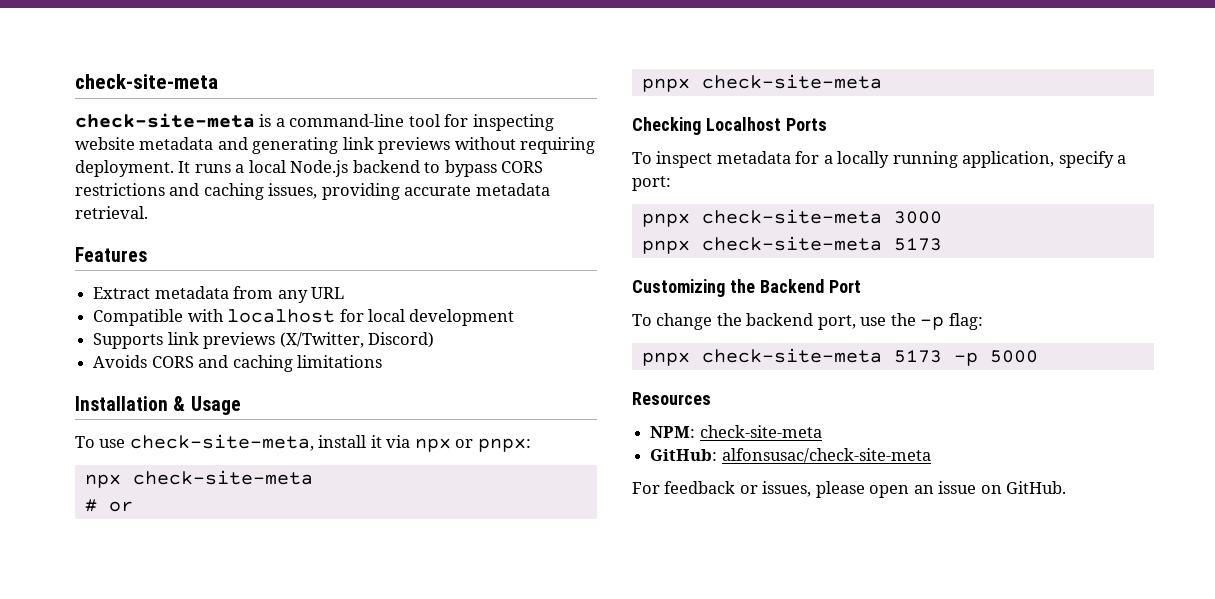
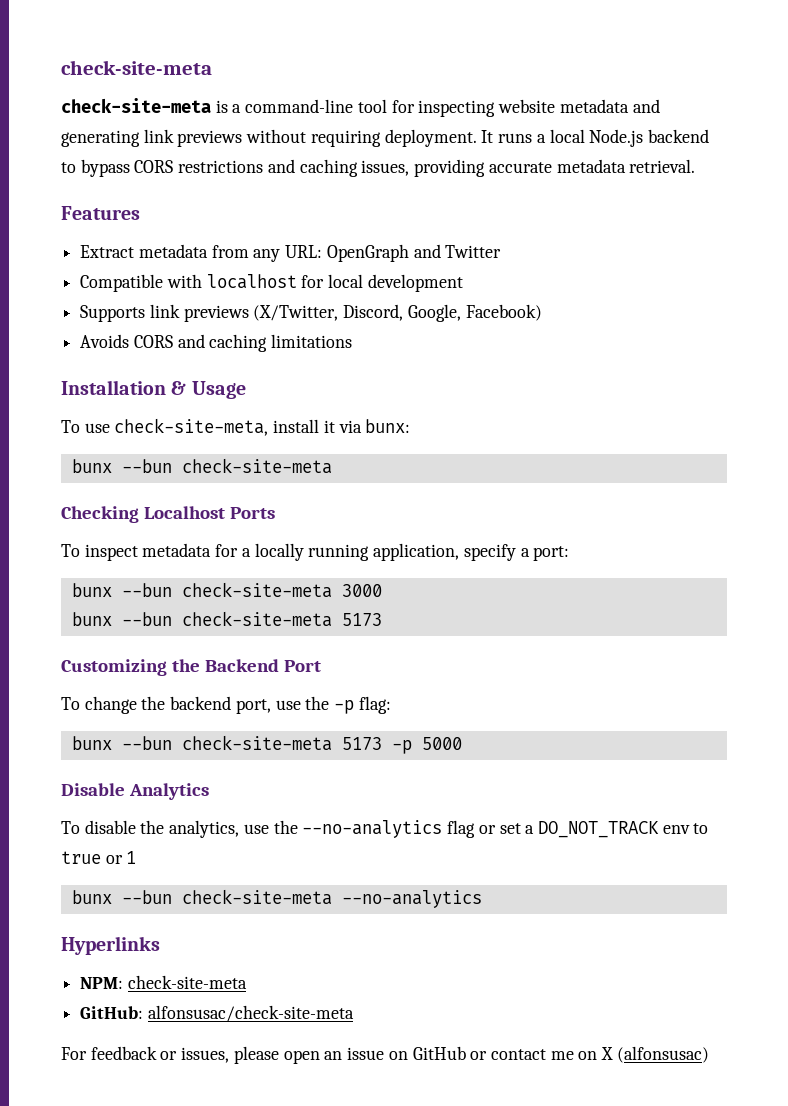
- Extract metadata from any URL
+ Extract metadata from any URL: OpenGraph and Twitter
- Supports link previews (X/Twitter, Discord)
+ Supports link previews (X/Twitter, Discord, Google, Facebook)
- To use check-site-meta, install it via npx or pnpx:
- npx check-site-meta
- # or
- pnpx check-site-meta
+ To use check-site-meta, install it via bunx:
+ bunx --bun check-site-meta
- pnpx check-site-meta 3000
- pnpx check-site-meta 5173
+ bunx --bun check-site-meta 3000
+ bunx --bun check-site-meta 5173
- pnpx check-site-meta 5173 -p 5000
+ bunx --bun check-site-meta 5173 -p 5000
- Resources
+ Disable Analytics
+ To disable the analytics, use the --no-analytics flag or set a DO_NOT_TRACK env to true or 1
+ bunx --bun check-site-meta --no-analytics
+ Hyperlinks
- For feedback or issues, please open an issue on GitHub.
+ For feedback or issues, please open an issue on GitHub or contact me on X (alfonsusac)

